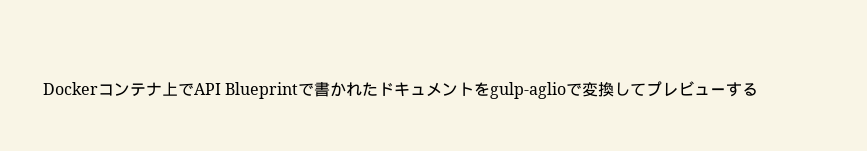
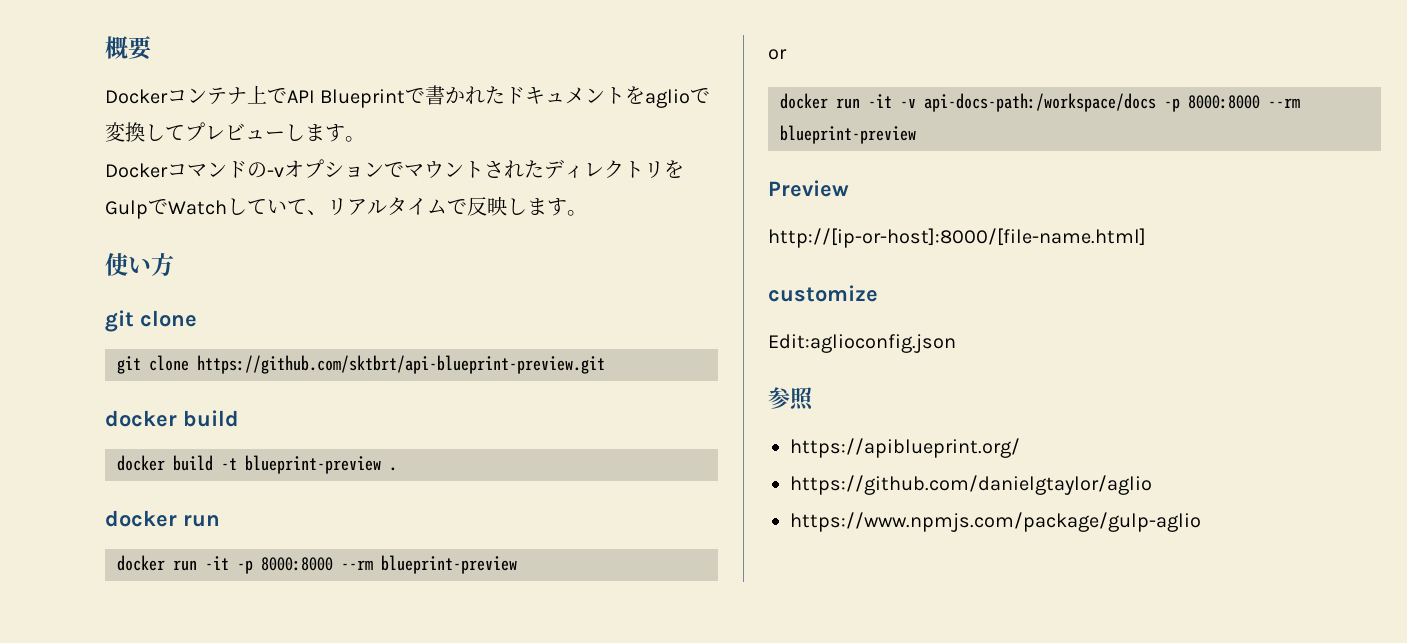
+ 概要
- Dockerコンテナ上でAPI Blueprintで書かれたドキュメントをgulp-aglioで変換してプレビューする
+ Dockerコンテナ上でAPI Blueprintで書かれたドキュメントをaglioで変換してプレビューします。
+ Dockerコマンドの-vオプションでマウントされたディレクトリをGulpでWatchしていて、リアルタイムで反映します。
+ 使い方
+ git clone
+ git clone https://github.com/sktbrt/api-blueprint-preview.git
+ docker build
+ docker build -t blueprint-preview .
+ docker run
+ docker run -it -p 8000:8000 --rm blueprint-preview
+ or
+ docker run -it -v api-docs-path:/workspace/docs -p 8000:8000 --rm blueprint-preview
+ Preview
+ http://[ip-or-host]:8000/[file-name.html]
+ customize
+ Edit:aglioconfig.json
+ 参照
+ https://apiblueprint.org/
+ https://github.com/danielgtaylor/aglio
+ https://www.npmjs.com/package/gulp-aglio

